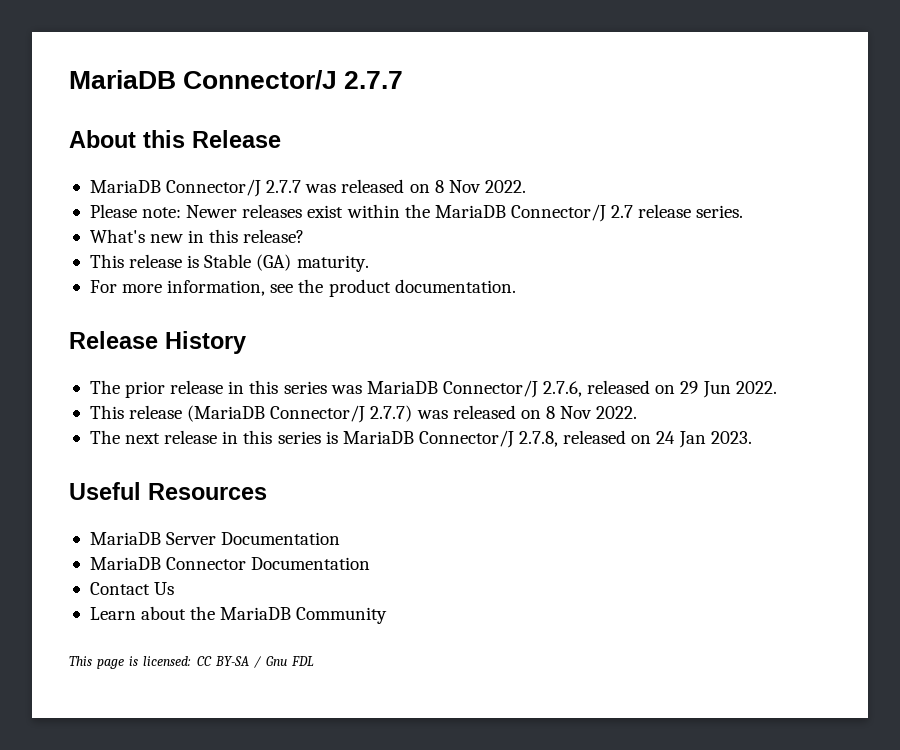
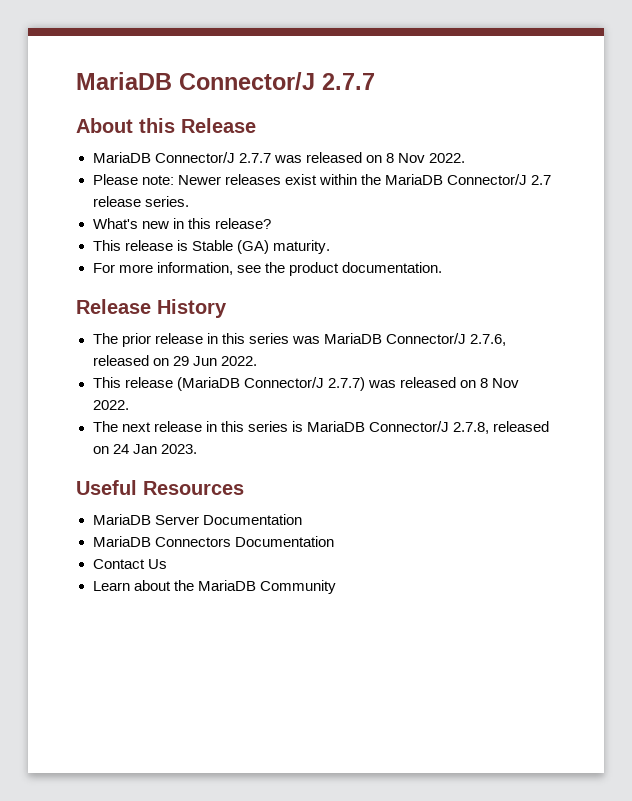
- MariaDB Connector Documentation
+ MariaDB Connectors Documentation
- This page is licensed: CC BY-SA / Gnu FDL

